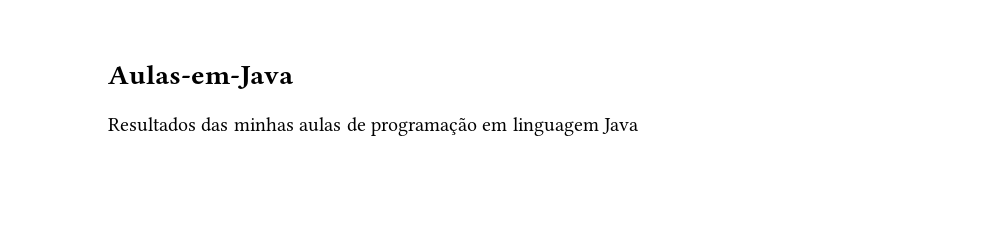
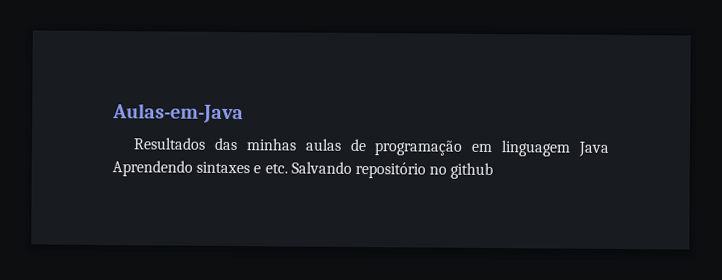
- Resultados das minhas aulas de programação em linguagem Java
+ Resultados das minhas aulas de programação em linguagem Java Aprendendo sintaxes e etc. Salvando repositório no github

